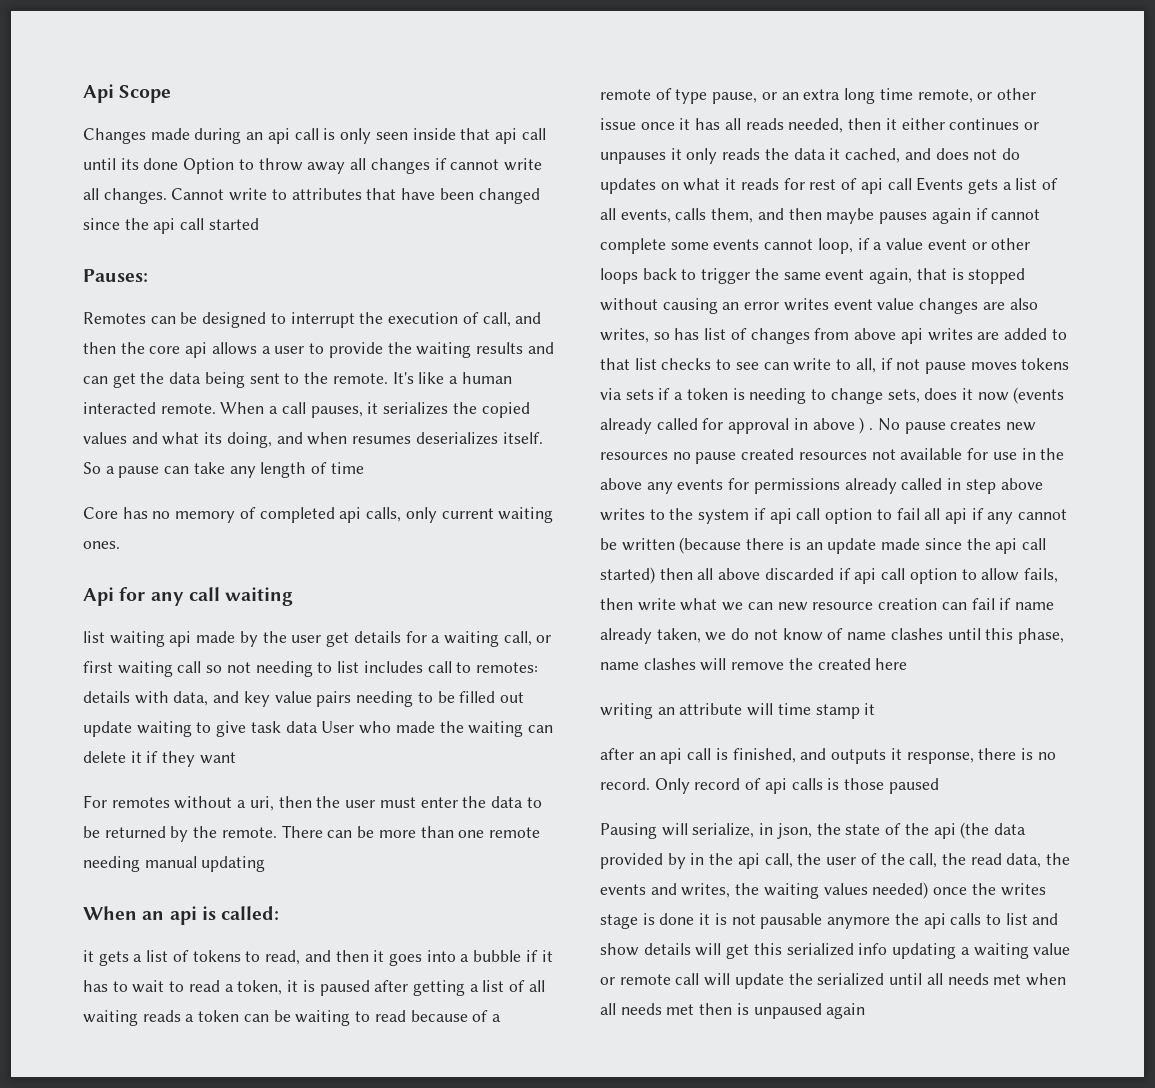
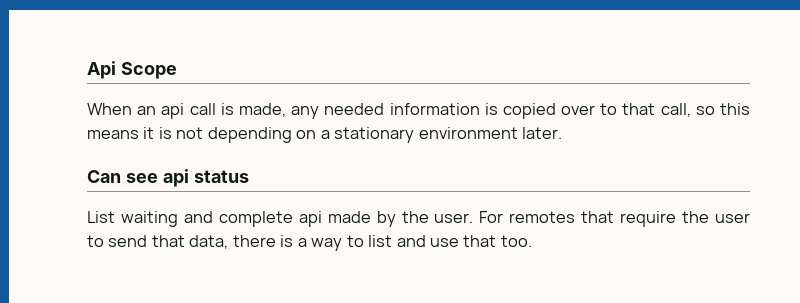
- Changes made during an api call is only seen inside that api call until its done Option to throw away all changes if cannot write all changes. Cannot write to attributes that have been changed since the api call started
- Pauses:
- Remotes can be designed to interrupt the execution of call, and then the core api allows a user to provide the waiting results and can get the data being sent to the remote. It's like a human interacted remote. When a call pauses, it serializes the copied values and what its doing, and when resumes deserializes itself. So a pause can take any length of time
- Core has no memory of completed api calls, only current waiting ones.
- Api for any call waiting
- list waiting api made by the user get details for a waiting call, or first waiting call so not needing to list includes call to remotes: details with data, and key value pairs needing to be filled out update waiting to give task data User who made the waiting can delete it if they want
- For remotes without a uri, then the user must enter the data to be returned by the remote. There can be more than one remote needing manual updating
- When an api is called:
- it gets a list of tokens to read, and then it goes into a bubble if it has to wait to read a token, it is paused after getting a list of all waiting reads a token can be waiting to read because of a remote of type pause, or an extra long time remote, or other issue once it has all reads needed, then it either continues or unpauses it only reads the data it cached, and does not do updates on what it reads for rest of api call Events gets a list of all events, calls them, and then maybe pauses again if cannot complete some events cannot loop, if a value event or other loops back to trigger the same event again, that is stopped without causing an error writes event value changes are also writes, so has list of changes from above api writes are added to that list checks to see can write to all, if not pause moves tokens via sets if a token is needing to change sets, does it now (events already called for approval in above ) . No pause creates new resources no pause created resources not available for use in the above any events for permissions already called in step above writes to the system if api call option to fail all api if any cannot be written (because there is an update made since the api call started) then all above discarded if api call option to allow fails, then write what we can new resource creation can fail if name already taken, we do not know of name clashes until this phase, name clashes will remove the created here
- writing an attribute will time stamp it
- after an api call is finished, and outputs it response, there is no record. Only record of api calls is those paused
- Pausing will serialize, in json, the state of the api (the data provided by in the api call, the user of the call, the read data, the events and writes, the waiting values needed) once the writes stage is done it is not pausable anymore the api calls to list and show details will get this serialized info updating a waiting value or remote call will update the serialized until all needs met when all needs met then is unpaused again
+ When an api call is made, any needed information is copied over to that call, so this means it is not depending on a stationary environment later.
+ Can see api status
+ List waiting and complete api made by the user. For remotes that require the user to send that data, there is a way to list and use that too.

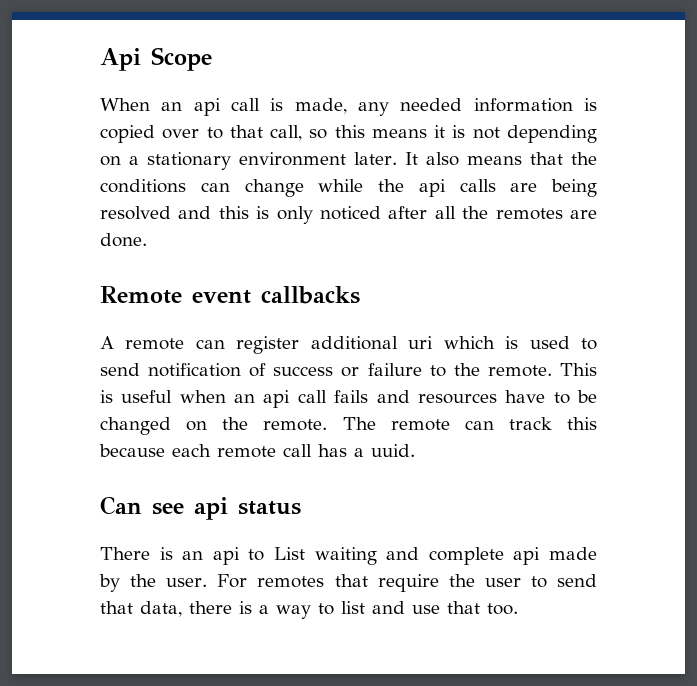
+ It also means that the conditions can change while the api calls are being resolved and this is only noticed after all the remotes are done.
+ Remote event callbacks
+ A remote can register additional uri which is used to send notification of success or failure to the remote. This is useful when an api call fails and resources have to be changed on the remote. The remote can track this because each remote call has a uuid.
- List waiting and complete api made by the user.
+ There is an api to List waiting and complete api made by the user.

